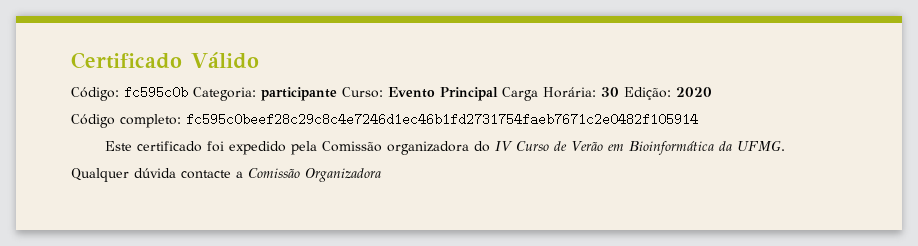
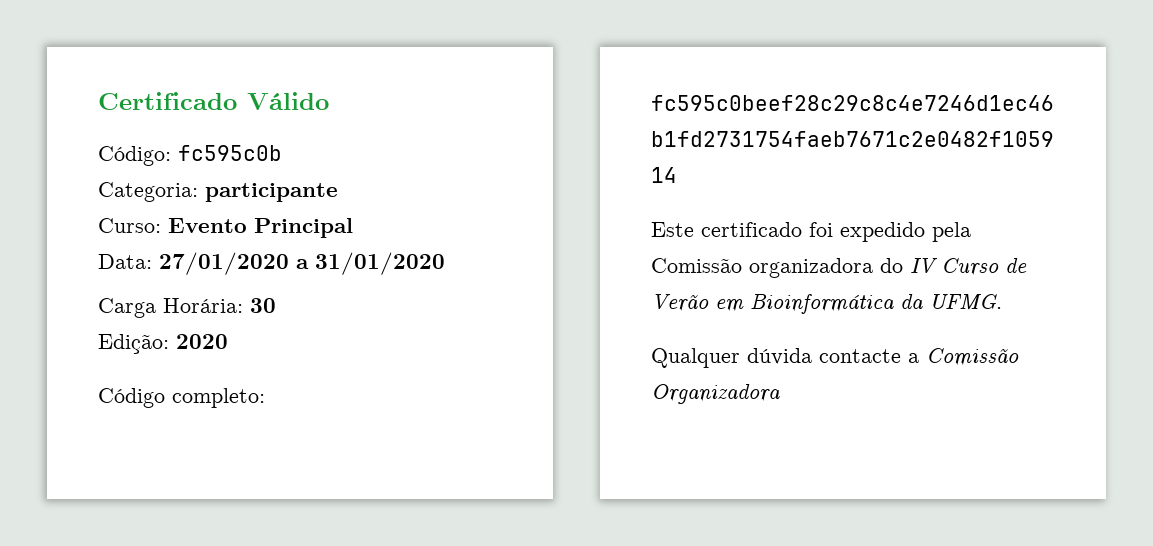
- Código: fc595c0b Categoria: participante Curso: Evento Principal Carga Horária: 30 Edição: 2020
+ Código: fc595c0b
+ Categoria: participante
+ Curso: Evento Principal
+ Data: 27/01/2020 a 31/01/2020
+ Carga Horária: 30
+ Edição: 2020

